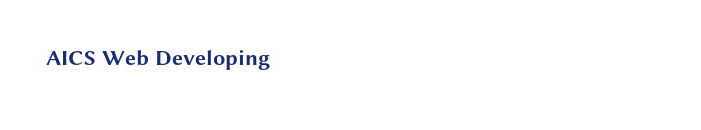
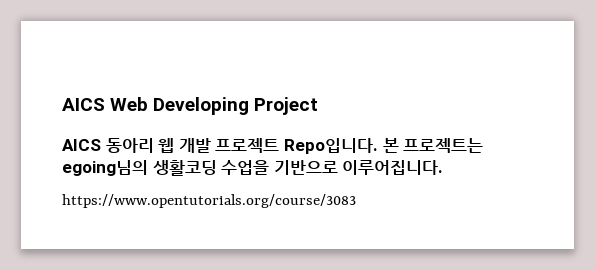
- AICS Web Developing
+ AICS Web Developing Project
+ AICS 동아리 웹 개발 프로젝트 Repo입니다. 본 프로젝트는 egoing님의 생활코딩 수업을 기반으로 이루어집니다.
+ https://www.opentutorials.org/course/3083

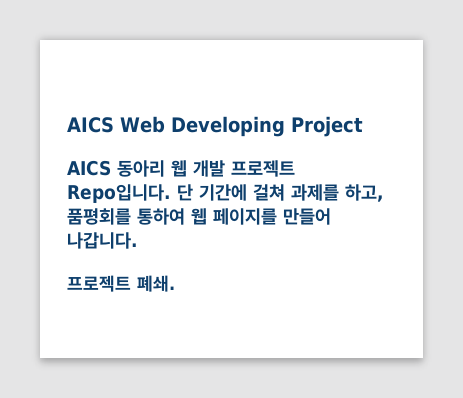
- 본 프로젝트는 egoing님의 생활코딩 수업을 기반으로 이루어집니다.
- https://www.opentutorials.org/course/3083
+ 단 기간에 걸쳐 과제를 하고, 품평회를 통하여 웹 페이지를 만들어 나갑니다.
+ 프로젝트 폐쇄.

